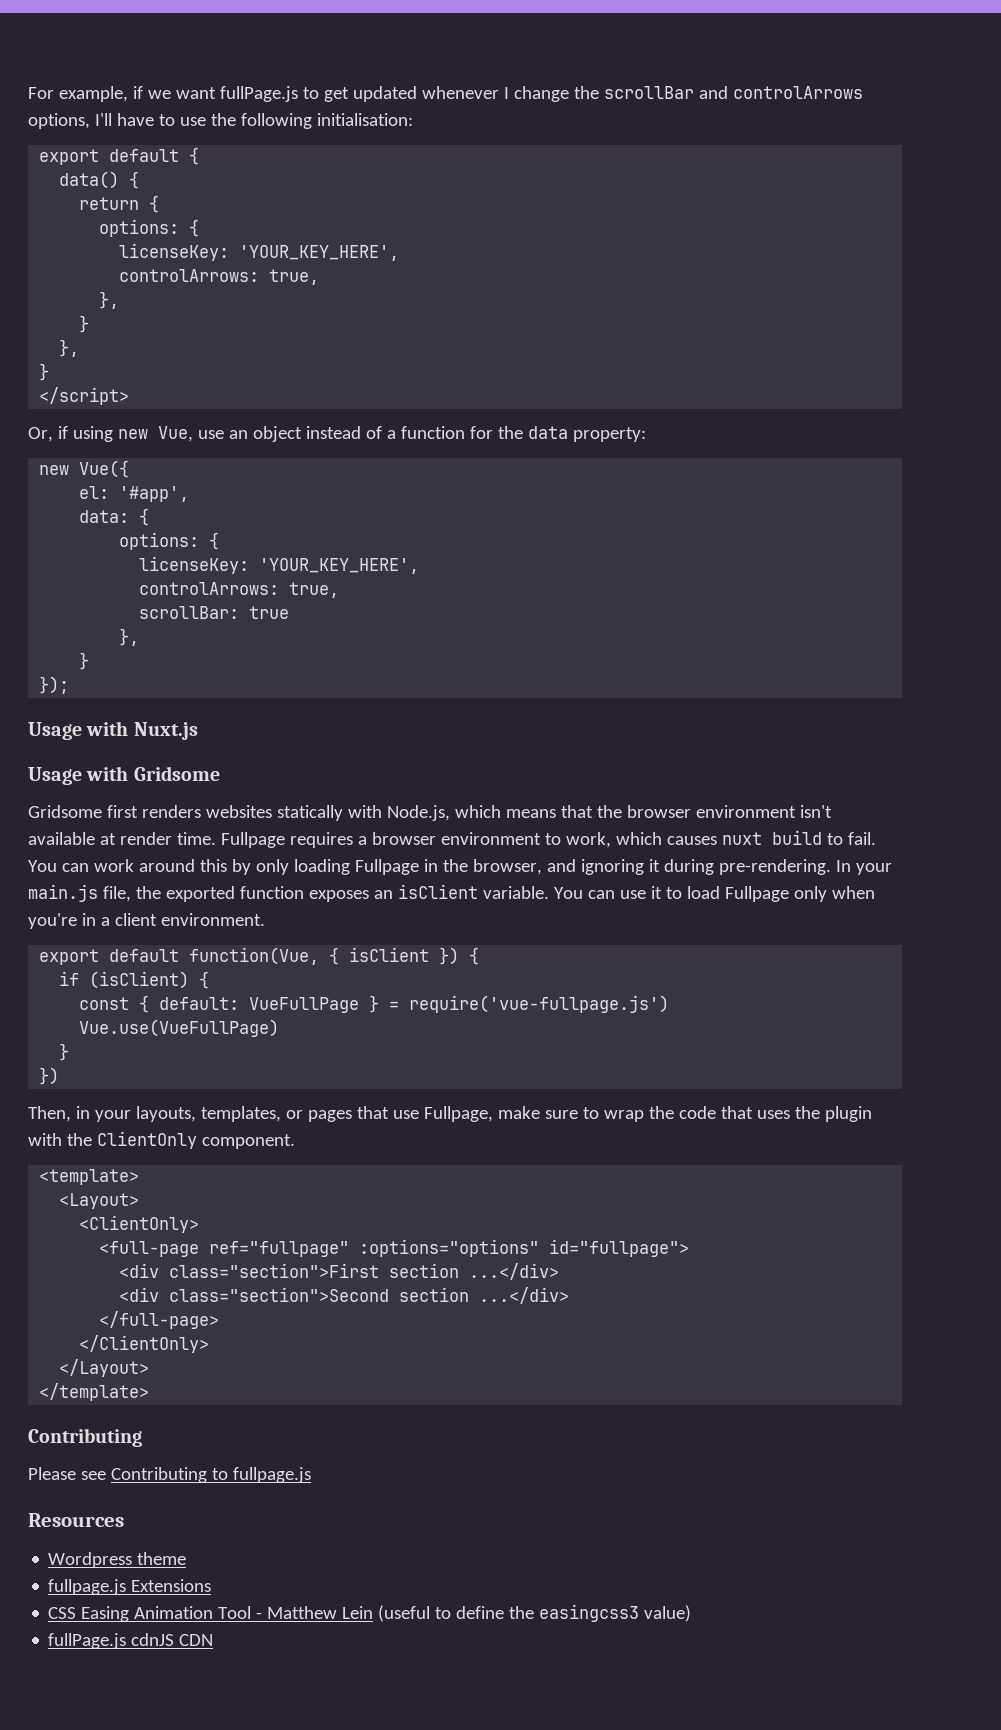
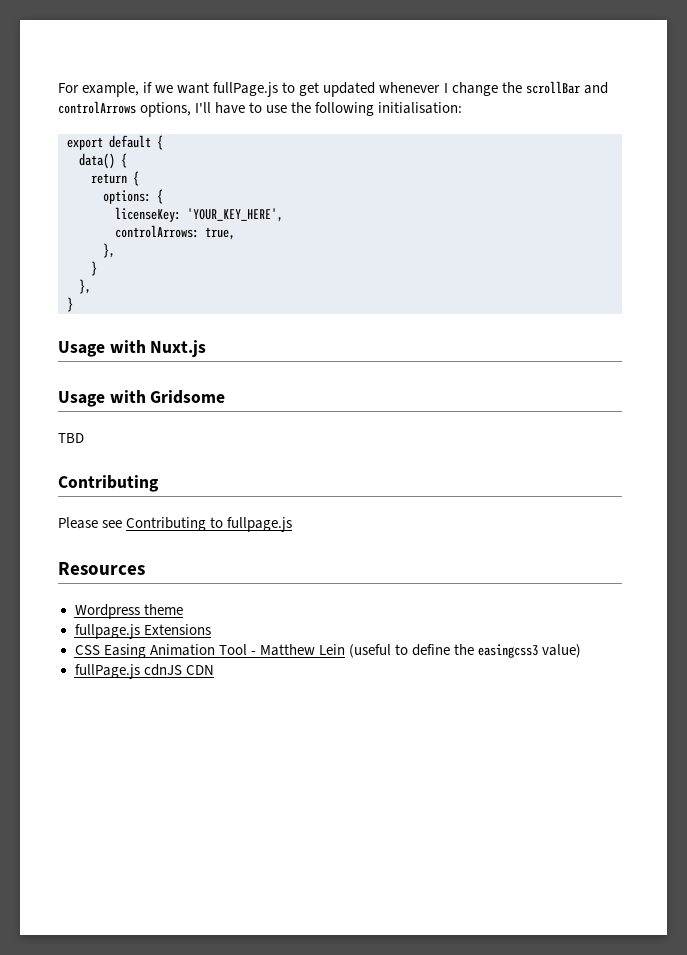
- </script>
- Or, if using new Vue, use an object instead of a function for the data property:
- new Vue({
- el: '#app',
- data: {
- options: {
- licenseKey: 'YOUR_KEY_HERE',
- controlArrows: true,
- scrollBar: true
- },
- }
- });
- Gridsome first renders websites statically with Node.js, which means that the browser environment isn't available at render time. Fullpage requires a browser environment to work, which causes nuxt build to fail. You can work around this by only loading Fullpage in the browser, and ignoring it during pre-rendering. In your main.js file, the exported function exposes an isClient variable. You can use it to load Fullpage only when you're in a client environment.
- export default function(Vue, { isClient }) {
- if (isClient) {
- const { default: VueFullPage } = require('vue-fullpage.js')
- Vue.use(VueFullPage)
- }
- })
- Then, in your layouts, templates, or pages that use Fullpage, make sure to wrap the code that uses the plugin with the ClientOnly component.
- <template>
- <Layout>
- <ClientOnly>
- <full-page ref="fullpage" :options="options" id="fullpage">
- <div class="section">First section ...</div>
- <div class="section">Second section ...</div>
- </full-page>
- </ClientOnly>
- </Layout>
- </template>
+ TBD

